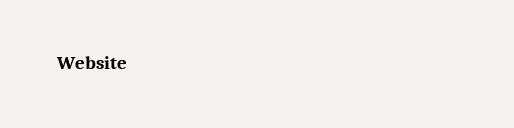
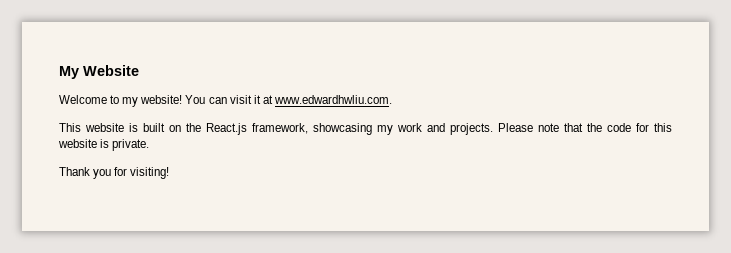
- Website
+ My Website
+ Welcome to my website! You can visit it at www.edwardhwliu.com.
+ This website is built on the React.js framework, showcasing my work and projects. Please note that the code for this website is private.
+ Thank you for visiting!

